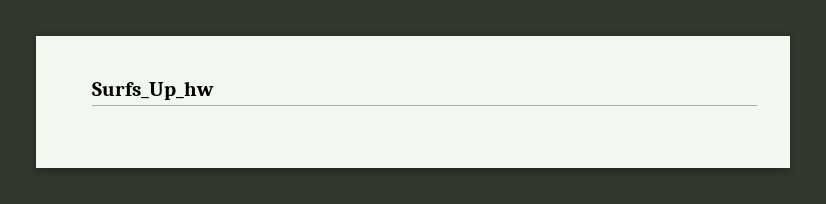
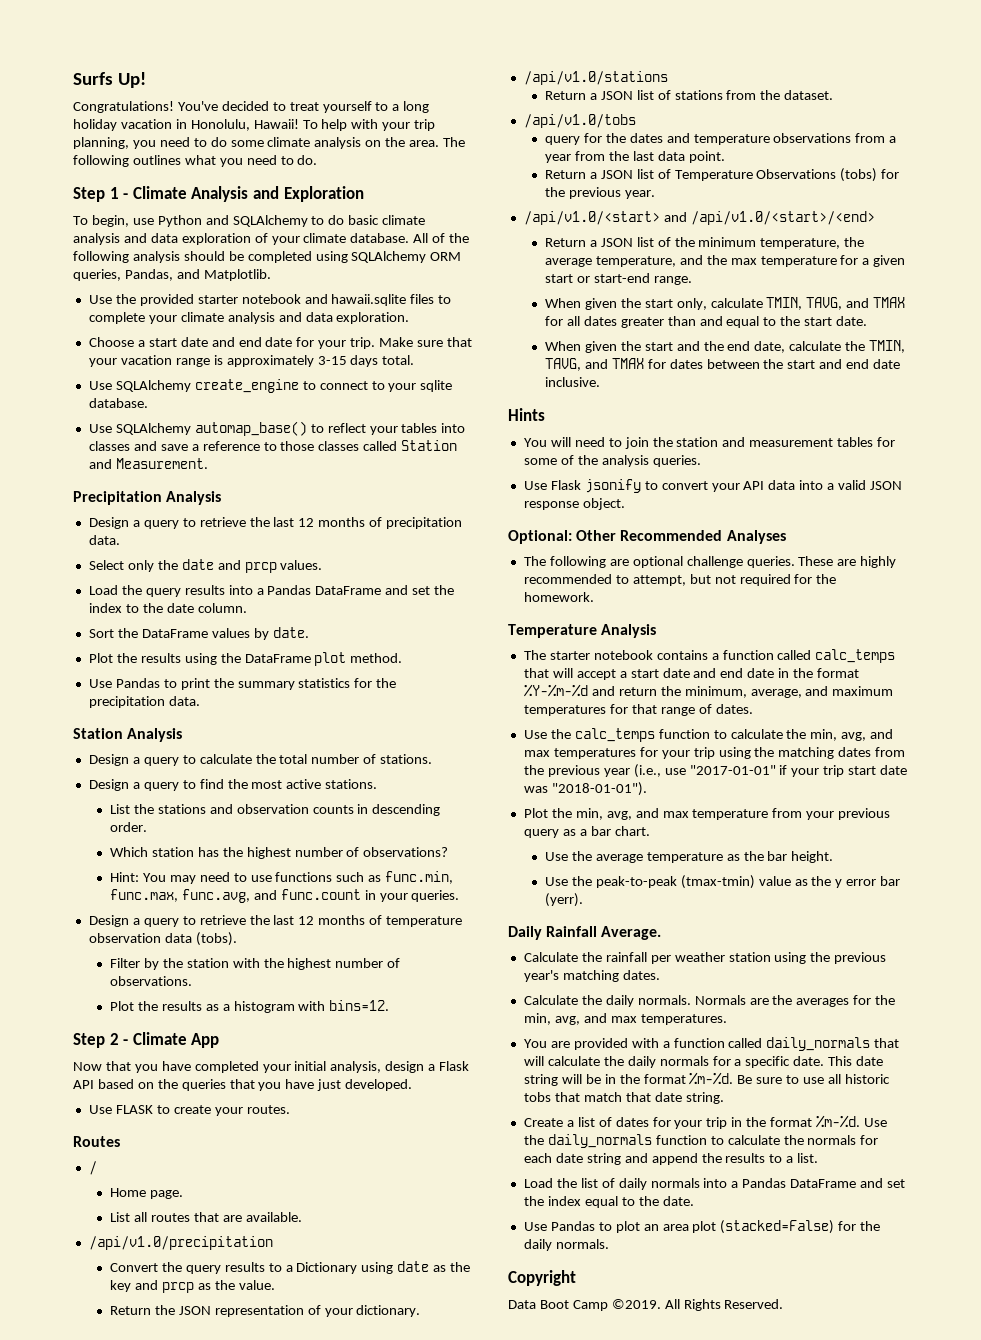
- Surfs_Up_hw
+ Surfs Up!
+ Congratulations! You've decided to treat yourself to a long holiday vacation in Honolulu, Hawaii! To help with your trip planning, you need to do some climate analysis on the area. The following outlines what you need to do.
+ Step 1 - Climate Analysis and Exploration
+ To begin, use Python and SQLAlchemy to do basic climate analysis and data exploration of your climate database. All of the following analysis should be completed using SQLAlchemy ORM queries, Pandas, and Matplotlib.
+ Use the provided starter notebook and hawaii.sqlite files to complete your climate analysis and data exploration.
+ Choose a start date and end date for your trip. Make sure that your vacation range is approximately 3-15 days total.
+ Use SQLAlchemy create_engine to connect to your sqlite database.
+ Use SQLAlchemy automap_base() to reflect your tables into classes and save a reference to those classes called Station and Measurement.
+ Precipitation Analysis
+ Design a query to retrieve the last 12 months of precipitation data.
+ Select only the date and prcp values.
+ Load the query results into a Pandas DataFrame and set the index to the date column.
+ Sort the DataFrame values by date.
+ Plot the results using the DataFrame plot method.
+ Use Pandas to print the summary statistics for the precipitation data.
+ Station Analysis
+ Design a query to calculate the total number of stations.
+ Design a query to find the most active stations.
+ List the stations and observation counts in descending order.
+ Which station has the highest number of observations?
+ Hint: You may need to use functions such as func.min, func.max, func.avg, and func.count in your queries.
+ Design a query to retrieve the last 12 months of temperature observation data (tobs).
+ Filter by the station with the highest number of observations.
+ Plot the results as a histogram with bins=12.
+ Step 2 - Climate App
+ Now that you have completed your initial analysis, design a Flask API based on the queries that you have just developed.
+ Use FLASK to create your routes.
+ Routes
+ /
+ Home page.
+ List all routes that are available.
+ /api/v1.0/precipitation
+ Convert the query results to a Dictionary using date as the key and prcp as the value.
+ Return the JSON representation of your dictionary.
+ /api/v1.0/stations
+ Return a JSON list of stations from the dataset.
+ /api/v1.0/tobs
+ query for the dates and temperature observations from a year from the last data point.
+ Return a JSON list of Temperature Observations (tobs) for the previous year.
+ /api/v1.0/<start> and /api/v1.0/<start>/<end>
+ Return a JSON list of the minimum temperature, the average temperature, and the max temperature for a given start or start-end range.
+ When given the start only, calculate TMIN, TAVG, and TMAX for all dates greater than and equal to the start date.
+ When given the start and the end date, calculate the TMIN, TAVG, and TMAX for dates between the start and end date inclusive.
+ Hints
+ You will need to join the station and measurement tables for some of the analysis queries.
+ Use Flask jsonify to convert your API data into a valid JSON response object.
+ Optional: Other Recommended Analyses
+ The following are optional challenge queries. These are highly recommended to attempt, but not required for the homework.
+ Temperature Analysis
+ The starter notebook contains a function called calc_temps that will accept a start date and end date in the format %Y-%m-%d and return the minimum, average, and maximum temperatures for that range of dates.
+ Use the calc_temps function to calculate the min, avg, and max temperatures for your trip using the matching dates from the previous year (i.e., use "2017-01-01" if your trip start date was "2018-01-01").
+ Plot the min, avg, and max temperature from your previous query as a bar chart.
+ Use the average temperature as the bar height.
+ Use the peak-to-peak (tmax-tmin) value as the y error bar (yerr).
+ Daily Rainfall Average.
+ Calculate the rainfall per weather station using the previous year's matching dates.
+ Calculate the daily normals. Normals are the averages for the min, avg, and max temperatures.
+ You are provided with a function called daily_normals that will calculate the daily normals for a specific date. This date string will be in the format %m-%d. Be sure to use all historic tobs that match that date string.
+ Create a list of dates for your trip in the format %m-%d. Use the daily_normals function to calculate the normals for each date string and append the results to a list.
+ Load the list of daily normals into a Pandas DataFrame and set the index equal to the date.
+ Use Pandas to plot an area plot (stacked=False) for the daily normals.
+ Copyright
+ Data Boot Camp ©2019. All Rights Reserved.

